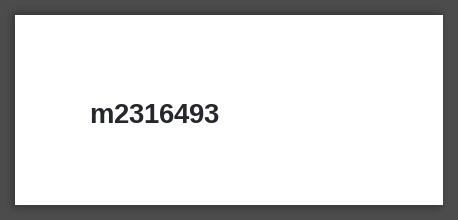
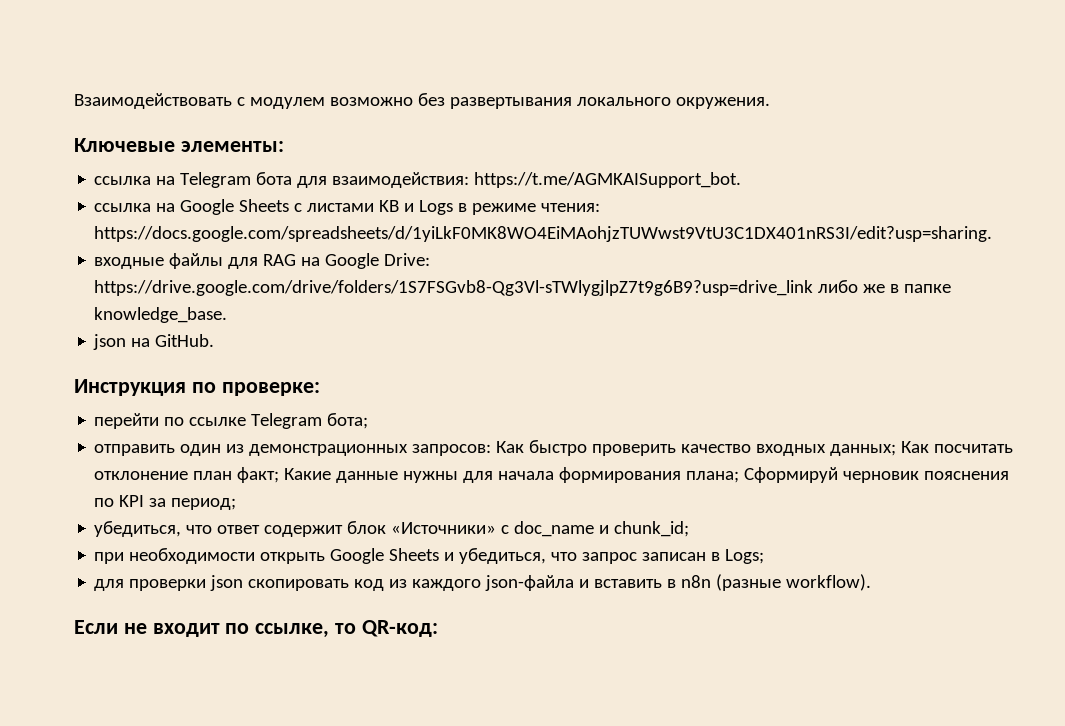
- m2316493
+ Взаимодействовать с модулем возможно без развертывания локального окружения.
+ Ключевые элементы:
+ ссылка на Telegram бота для взаимодействия: https://t.me/AGMKAISupport_bot.
+ ссылка на Google Sheets с листами KB и Logs в режиме чтения: https://docs.google.com/spreadsheets/d/1yiLkF0MK8WO4EiMAohjzTUWwst9VtU3C1DX401nRS3I/edit?usp=sharing.
+ входные файлы для RAG на Google Drive: https://drive.google.com/drive/folders/1S7FSGvb8-Qg3Vl-sTWlygjlpZ7t9g6B9?usp=drive_link либо же в папке knowledge_base.
+ json на GitHub.
+ Инструкция по проверке:
+ перейти по ссылке Telegram бота;
+ отправить один из демонстрационных запросов: Как быстро проверить качество входных данных; Как посчитать отклонение план факт; Какие данные нужны для начала формирования плана; Сформируй черновик пояснения по KPI за период;
+ убедиться, что ответ содержит блок «Источники» с doc_name и chunk_id;
+ при необходимости открыть Google Sheets и убедиться, что запрос записан в Logs;
+ для проверки json скопировать код из каждого json-файла и вставить в n8n (разные workflow).
+ Если не входит по ссылке, то QR-код:

